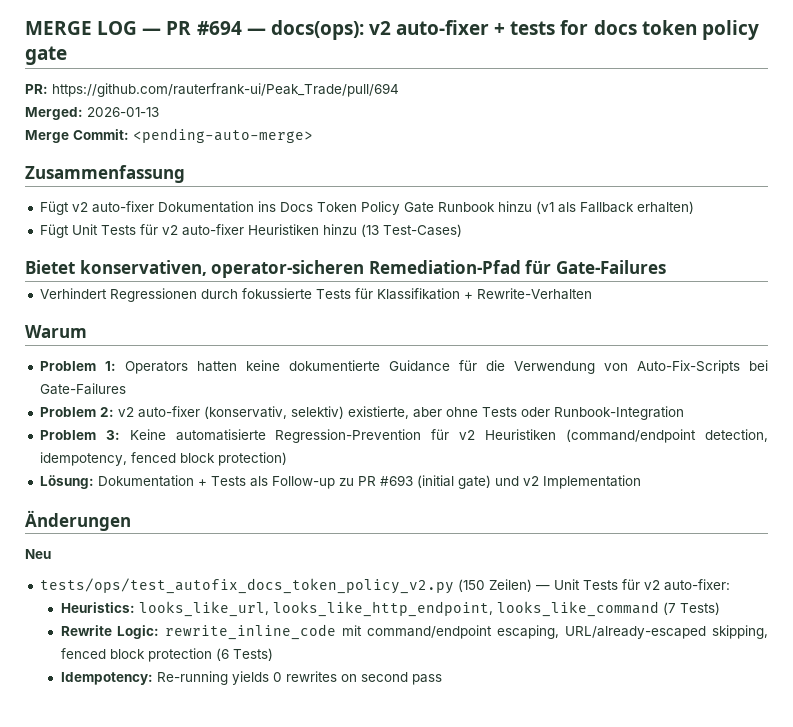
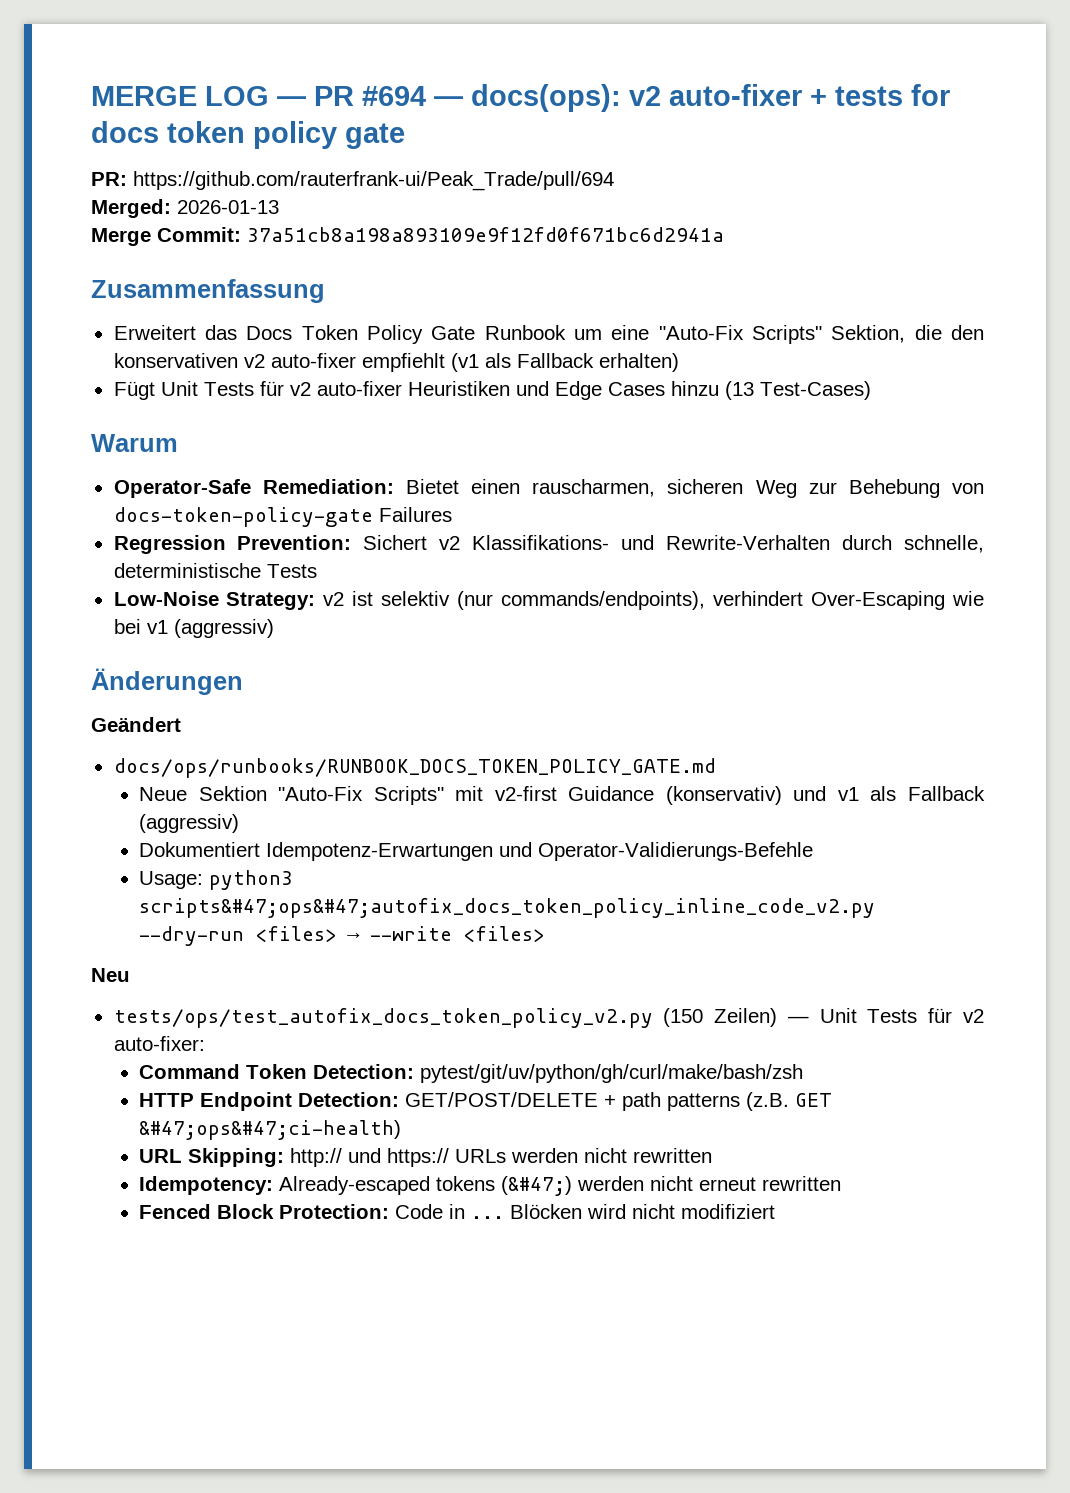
- Merge Commit: <pending-auto-merge>
+ Merge Commit: 37a51cb8a198a893109e9f12fd0f671bc6d2941a
- Fügt v2 auto-fixer Dokumentation ins Docs Token Policy Gate Runbook hinzu (v1 als Fallback erhalten)
+ Erweitert das Docs Token Policy Gate Runbook um eine "Auto-Fix Scripts" Sektion, die den konservativen v2 auto-fixer empfiehlt (v1 als Fallback erhalten)
- Fügt Unit Tests für v2 auto-fixer Heuristiken hinzu (13 Test-Cases)
+ Fügt Unit Tests für v2 auto-fixer Heuristiken und Edge Cases hinzu (13 Test-Cases)
- Bietet konservativen, operator-sicheren Remediation-Pfad für Gate-Failures
- Verhindert Regressionen durch fokussierte Tests für Klassifikation + Rewrite-Verhalten
  Warum
- Problem 1: Operators hatten keine dokumentierte Guidance für die Verwendung von Auto-Fix-Scripts bei Gate-Failures
- Problem 2: v2 auto-fixer (konservativ, selektiv) existierte, aber ohne Tests oder Runbook-Integration
- Problem 3: Keine automatisierte Regression-Prevention für v2 Heuristiken (command/endpoint detection, idempotency, fenced block protection)
- Lösung: Dokumentation + Tests als Follow-up zu PR #693 (initial gate) und v2 Implementation
+ Operator-Safe Remediation: Bietet einen rauscharmen, sicheren Weg zur Behebung von docs-token-policy-gate Failures
+ Regression Prevention: Sichert v2 Klassifikations- und Rewrite-Verhalten durch schnelle, deterministische Tests
+ Low-Noise Strategy: v2 ist selektiv (nur commands/endpoints), verhindert Over-Escaping wie bei v1 (aggressiv)
  Änderungen
+ Geändert
+ docs/ops/runbooks/RUNBOOK_DOCS_TOKEN_POLICY_GATE.md
+ Neue Sektion "Auto-Fix Scripts" mit v2-first Guidance (konservativ) und v1 als Fallback (aggressiv)
+ Dokumentiert Idempotenz-Erwartungen und Operator-Validierungs-Befehle
+ Usage: python3 scripts&#47;ops&#47;autofix_docs_token_policy_inline_code_v2.py --dry-run <files> → --write <files>
- Heuristics: looks_like_url, looks_like_http_endpoint, looks_like_command (7 Tests)
- Rewrite Logic: rewrite_inline_code mit command/endpoint escaping, URL/already-escaped skipping, fenced block protection (6 Tests)
- Idempotency: Re-running yields 0 rewrites on second pass
+ Command Token Detection: pytest/git/uv/python/gh/curl/make/bash/zsh
+ HTTP Endpoint Detection: GET/POST/DELETE + path patterns (z.B. GET &#47;ops&#47;ci-health)
+ URL Skipping: http:// und https:// URLs werden nicht rewritten
+ Idempotency: Already-escaped tokens (&#47;) werden nicht erneut rewritten
+ Fenced Block Protection: Code in ... Blöcken wird nicht modifiziert

